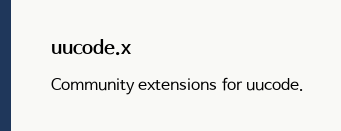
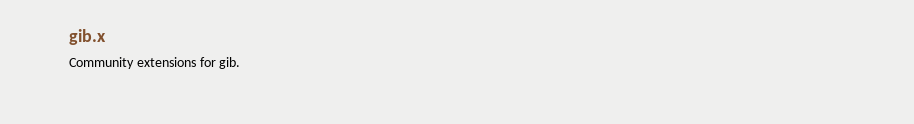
- uucode.x
+ gib.x
- Community extensions for uucode.
+ Community extensions for gib.

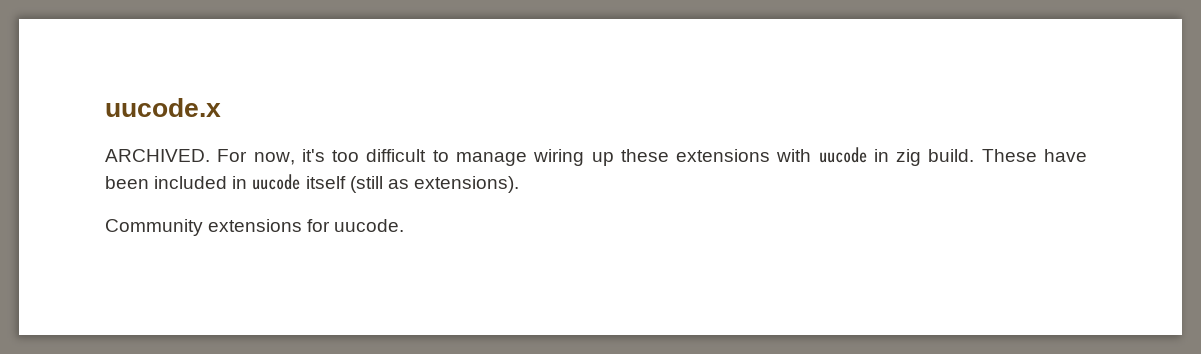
- gib.x
+ uucode.x
+ ARCHIVED. For now, it's too difficult to manage wiring up these extensions with uucode in zig build. These have been included in uucode itself (still as extensions).
- Community extensions for gib.
+ Community extensions for uucode.

